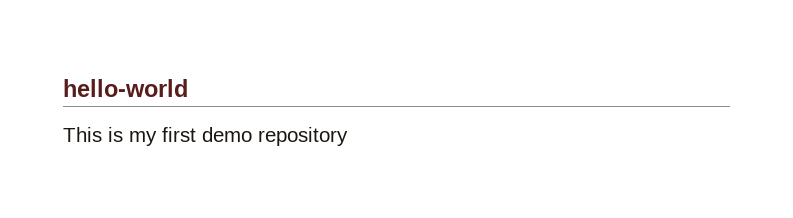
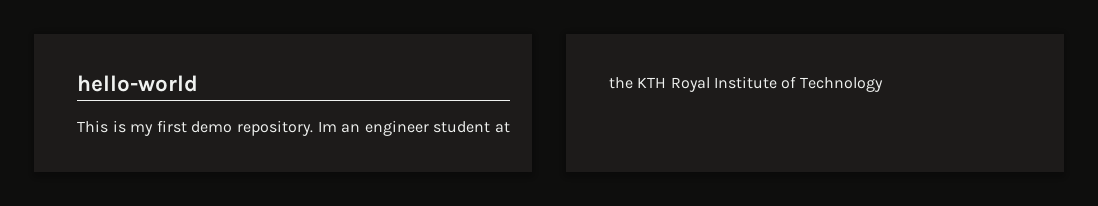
- This is my first demo repository
+ This is my first demo repository. Im an engineer student at the KTH Royal Institute of Technology

